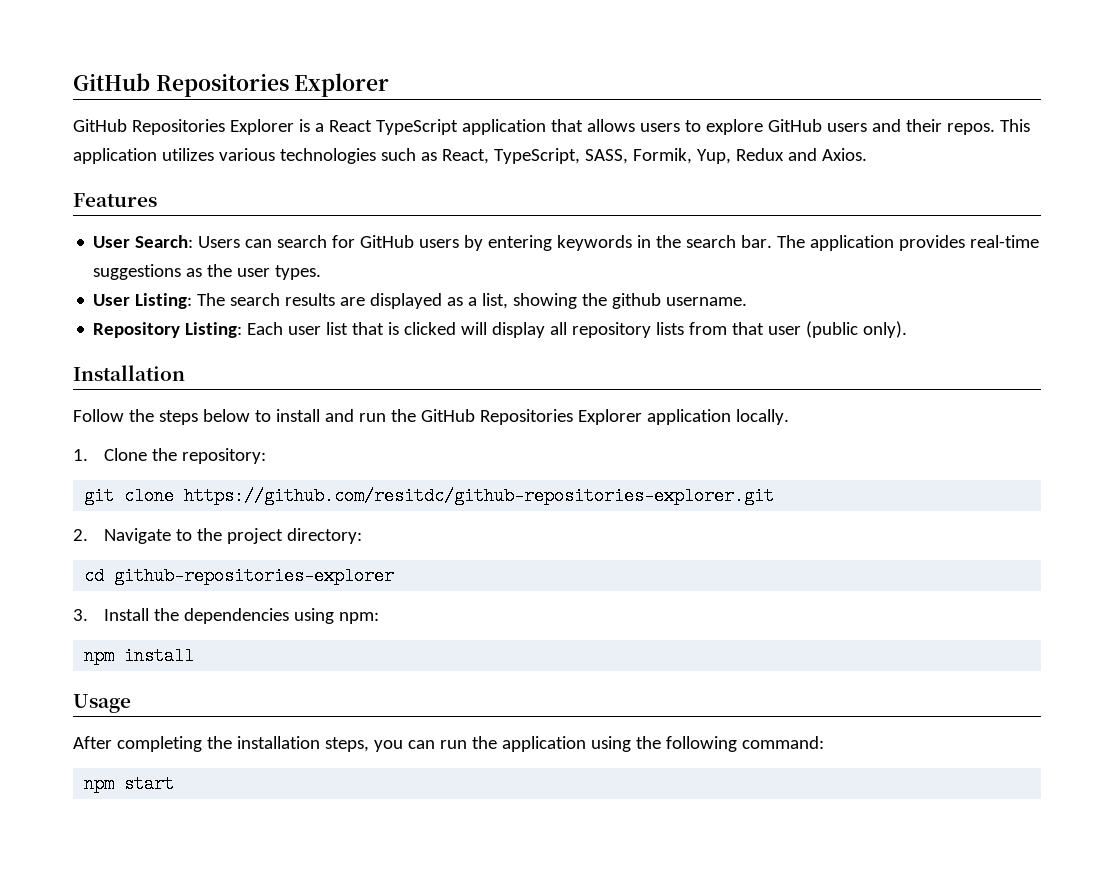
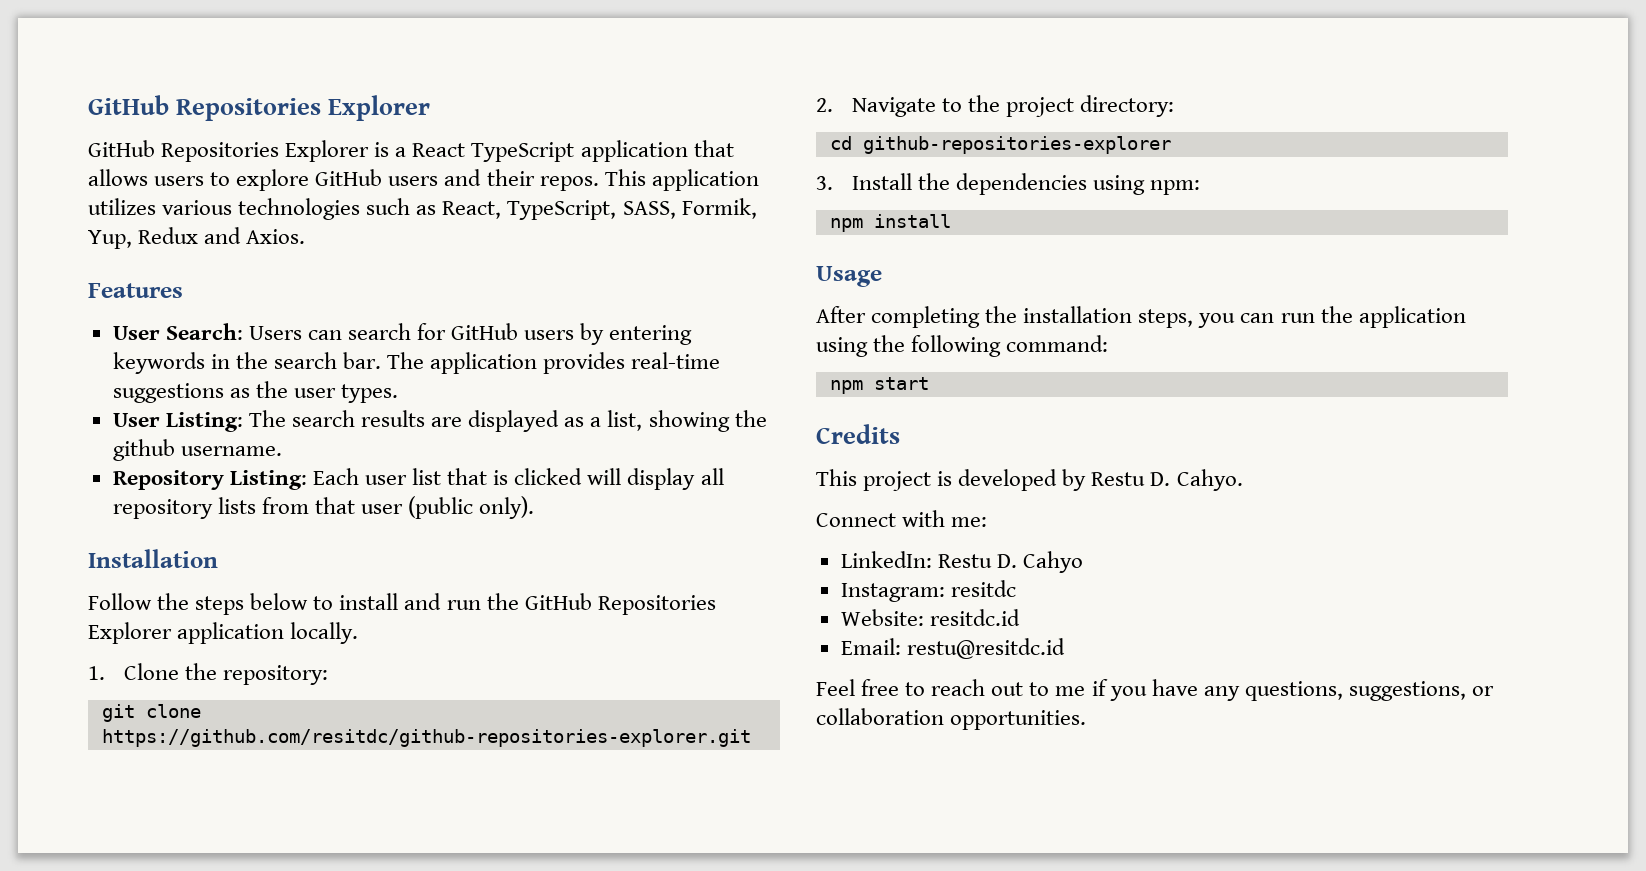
+ Credits
+ This project is developed by Restu D. Cahyo.
+ Connect with me:
+ LinkedIn: Restu D. Cahyo
+ Instagram: resitdc
+ Website: resitdc.id
+ Email: restu@resitdc.id
+ Feel free to reach out to me if you have any questions, suggestions, or collaboration opportunities.

